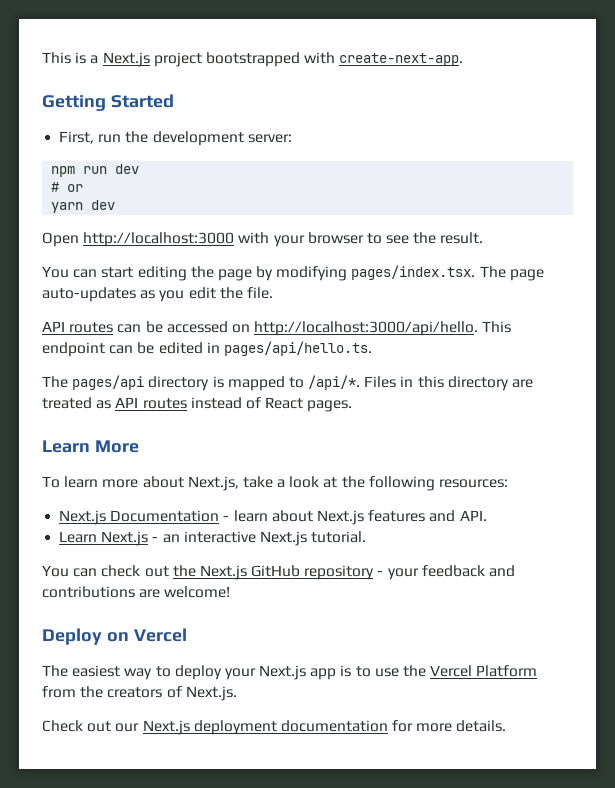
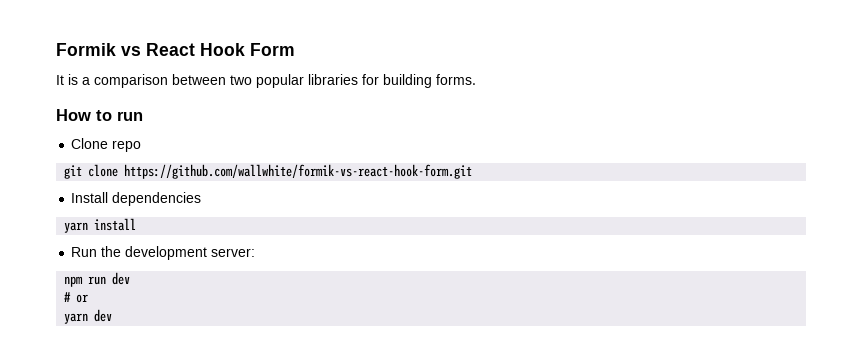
- This is a Next.js project bootstrapped with create-next-app.
- Getting Started
- First, run the development server:
+ Formik vs React Hook Form
+ It is a comparison between two popular libraries for building forms.
+ How to run
+ Clone repo
+ git clone https://github.com/wallwhite/formik-vs-react-hook-form.git
+ Install dependencies
+ yarn install
+ Run the development server:
- Open http://localhost:3000 with your browser to see the result.
- You can start editing the page by modifying pages/index.tsx. The page auto-updates as you edit the file.
- API routes can be accessed on http://localhost:3000/api/hello. This endpoint can be edited in pages/api/hello.ts.
- The pages/api directory is mapped to /api/*. Files in this directory are treated as API routes instead of React pages.
- Learn More
- To learn more about Next.js, take a look at the following resources:
- Next.js Documentation - learn about Next.js features and API.
- Learn Next.js - an interactive Next.js tutorial.
- You can check out the Next.js GitHub repository - your feedback and contributions are welcome!
- Deploy on Vercel
- The easiest way to deploy your Next.js app is to use the Vercel Platform from the creators of Next.js.
- Check out our Next.js deployment documentation for more details.

